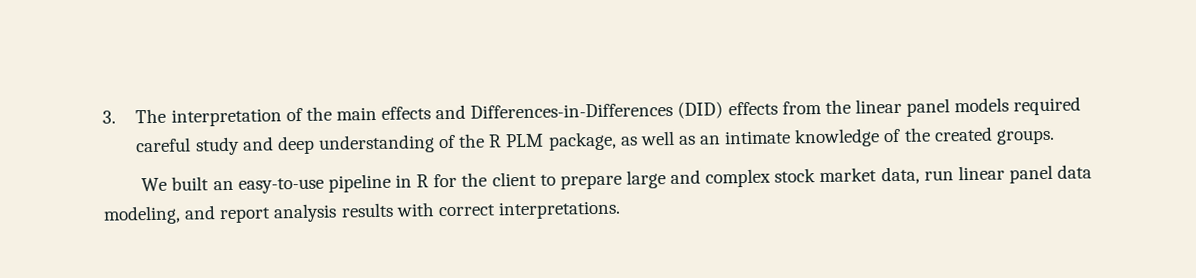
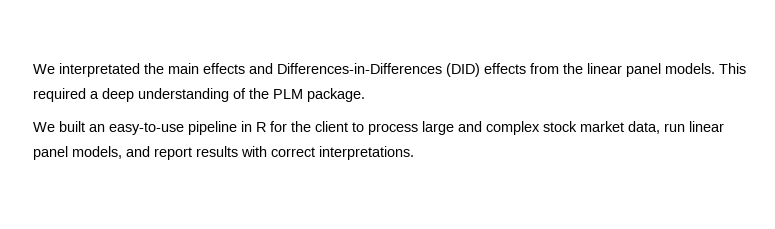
- 3. The interpretation of the main effects and Differences-in-Differences (DID) effects from the linear panel models required careful study and deep understanding of the R PLM package, as well as an intimate knowledge of the created groups.
+ We interpretated the main effects and Differences-in-Differences (DID) effects from the linear panel models. This required a deep understanding of the PLM package.
- We built an easy-to-use pipeline in R for the client to prepare large and complex stock market data, run linear panel data modeling, and report analysis results with correct interpretations.
+ We built an easy-to-use pipeline in R for the client to process large and complex stock market data, run linear panel models, and report results with correct interpretations.

